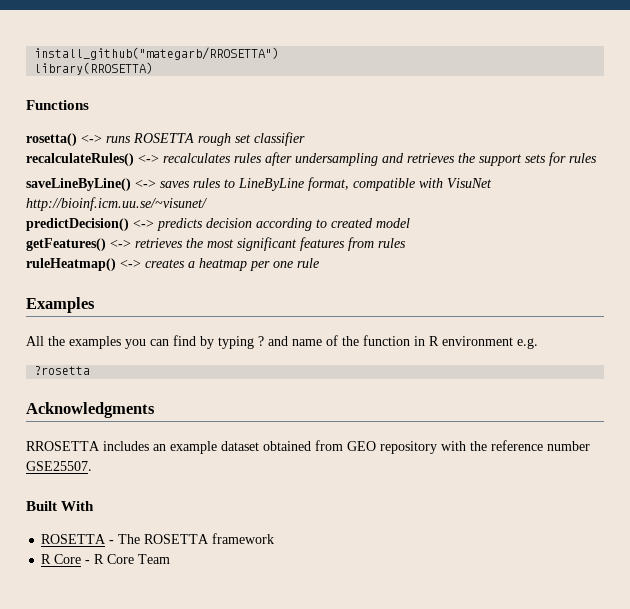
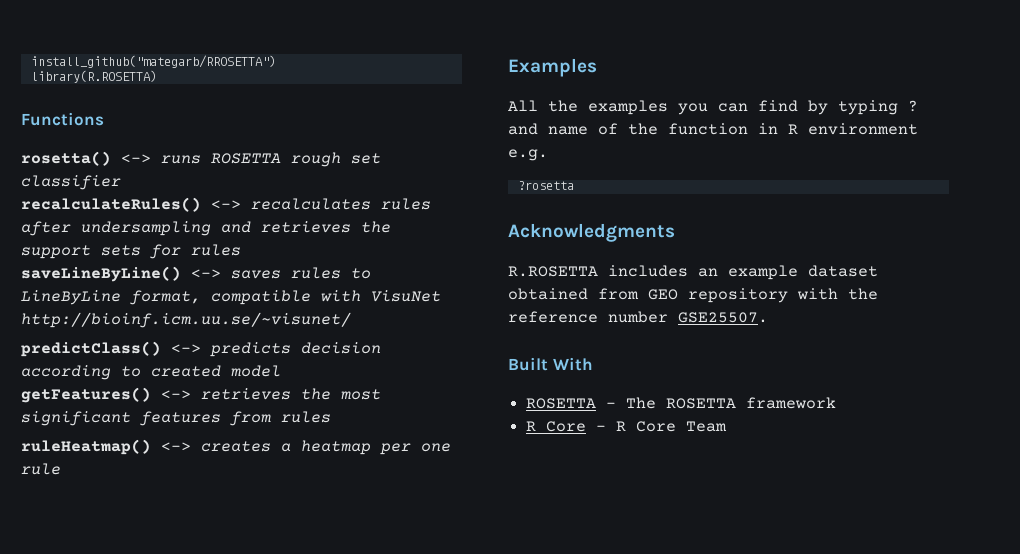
- library(RROSETTA)
+ library(R.ROSETTA)
- predictDecision() <-> predicts decision according to created model
+ predictClass() <-> predicts decision according to created model
- RROSETTA includes an example dataset obtained from GEO repository with the reference number GSE25507.
+ R.ROSETTA includes an example dataset obtained from GEO repository with the reference number GSE25507.

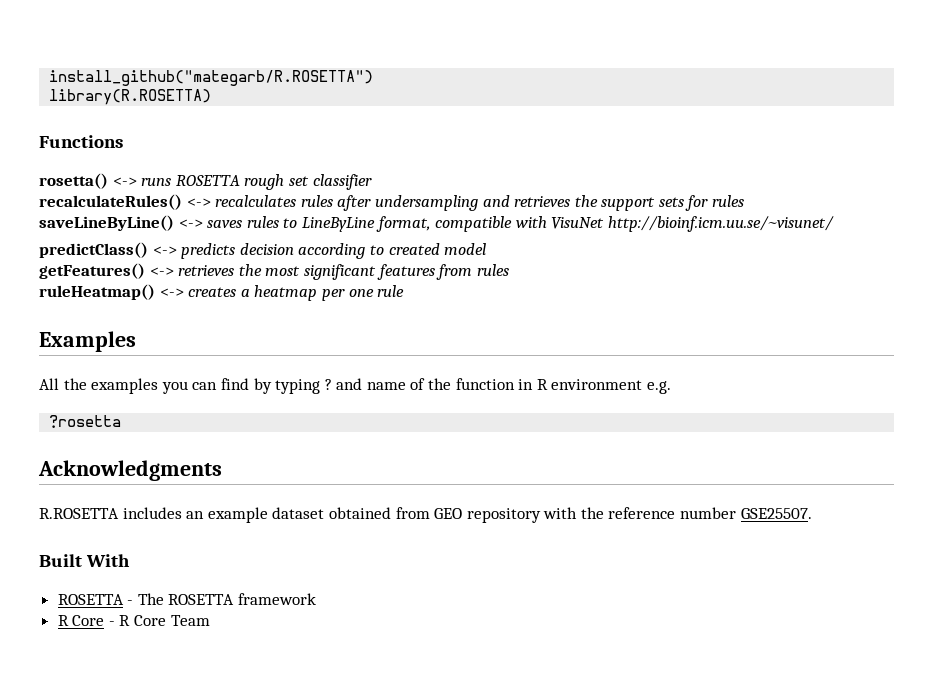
- install_github("mategarb/RROSETTA")
+ install_github("mategarb/R.ROSETTA")

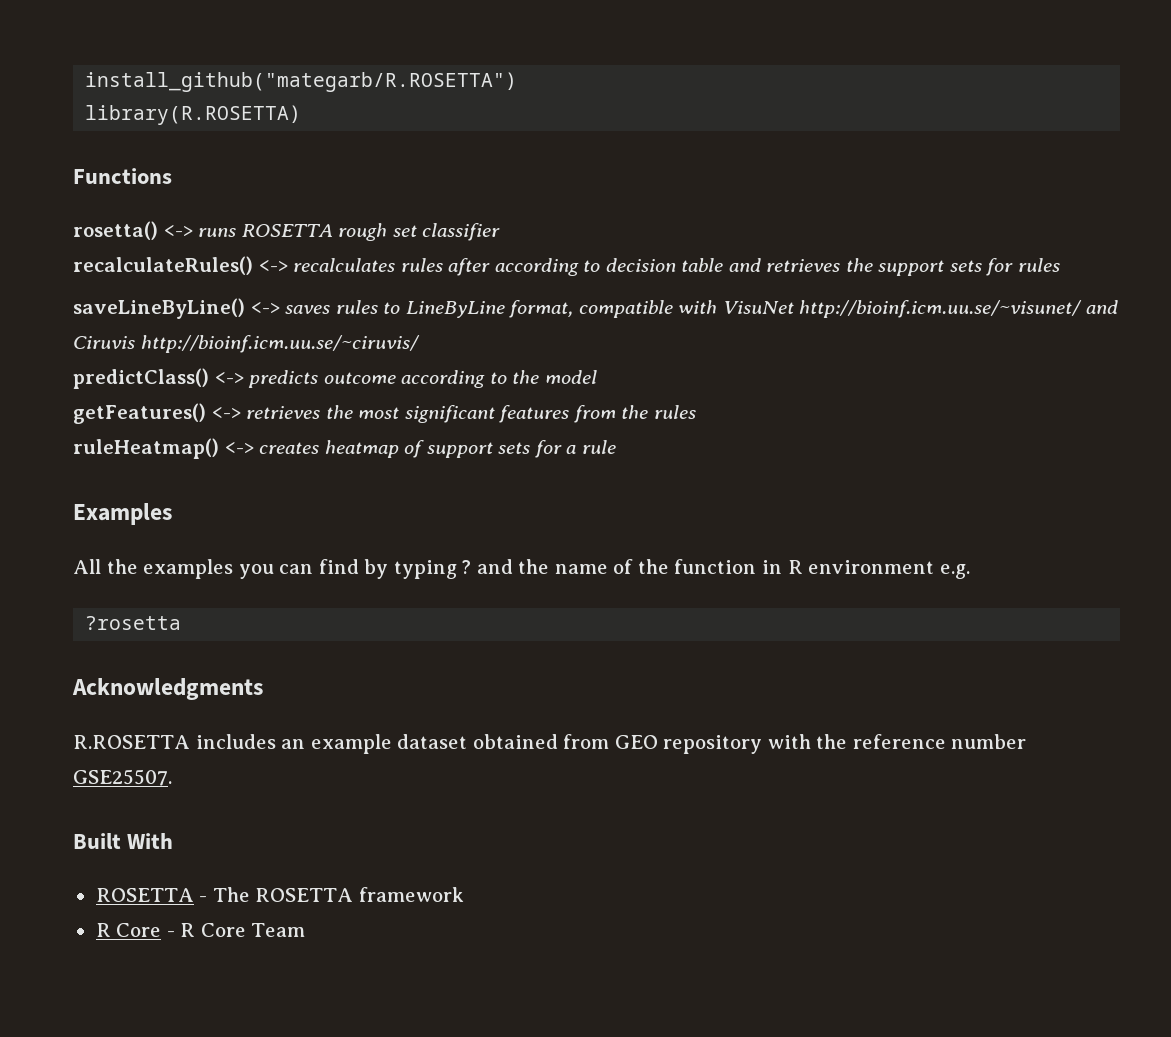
- recalculateRules() <-> recalculates rules after undersampling and retrieves the support sets for rules
+ recalculateRules() <-> recalculates rules after according to decision table and retrieves the support sets for rules
- saveLineByLine() <-> saves rules to LineByLine format, compatible with VisuNet http://bioinf.icm.uu.se/~visunet/
+ saveLineByLine() <-> saves rules to LineByLine format, compatible with VisuNet http://bioinf.icm.uu.se/~visunet/ and Ciruvis http://bioinf.icm.uu.se/~ciruvis/
- predictClass() <-> predicts decision according to created model
+ predictClass() <-> predicts outcome according to the model
- getFeatures() <-> retrieves the most significant features from rules
+ getFeatures() <-> retrieves the most significant features from the rules
- ruleHeatmap() <-> creates a heatmap per one rule
+ ruleHeatmap() <-> creates heatmap of support sets for a rule
- All the examples you can find by typing ? and name of the function in R environment e.g.
+ All the examples you can find by typing ? and the name of the function in R environment e.g.

